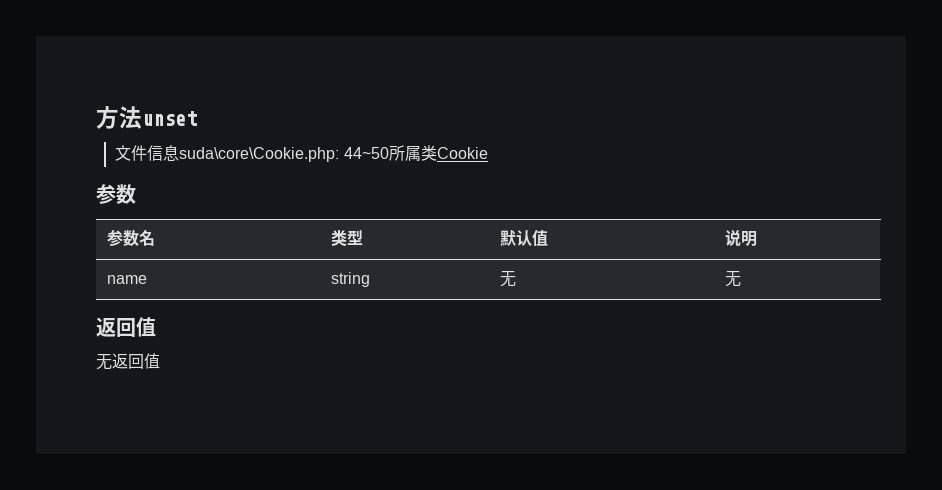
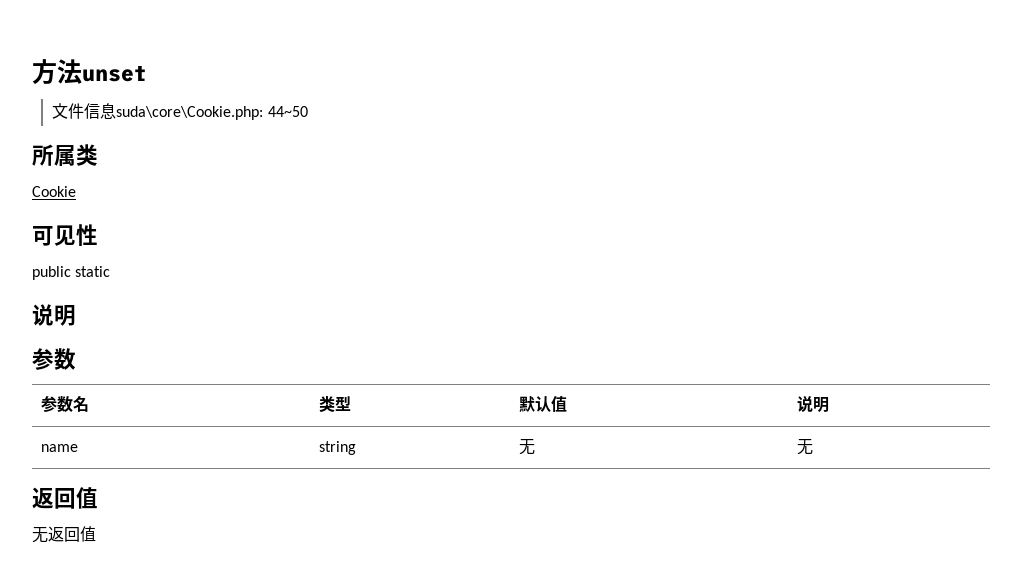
- 文件信息suda\core\Cookie.php: 44~50所属类Cookie
+ 文件信息suda\core\Cookie.php: 44~50
+ 所属类
+ Cookie
+ 可见性
+ public static
+ 说明

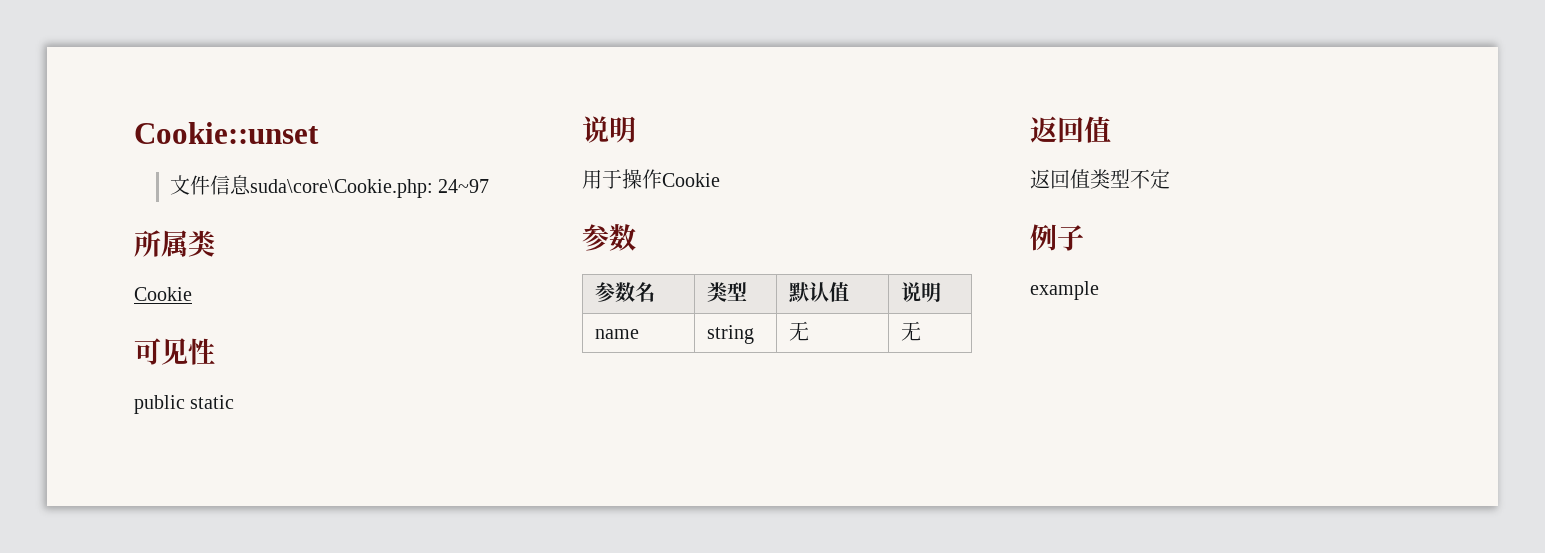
- 方法unset
+ Cookie::unset
- 文件信息suda\core\Cookie.php: 44~50
+ 文件信息suda\core\Cookie.php: 24~97
+ 用于操作Cookie
- 无返回值
+ 返回值类型不定
+ 例子
+ example

